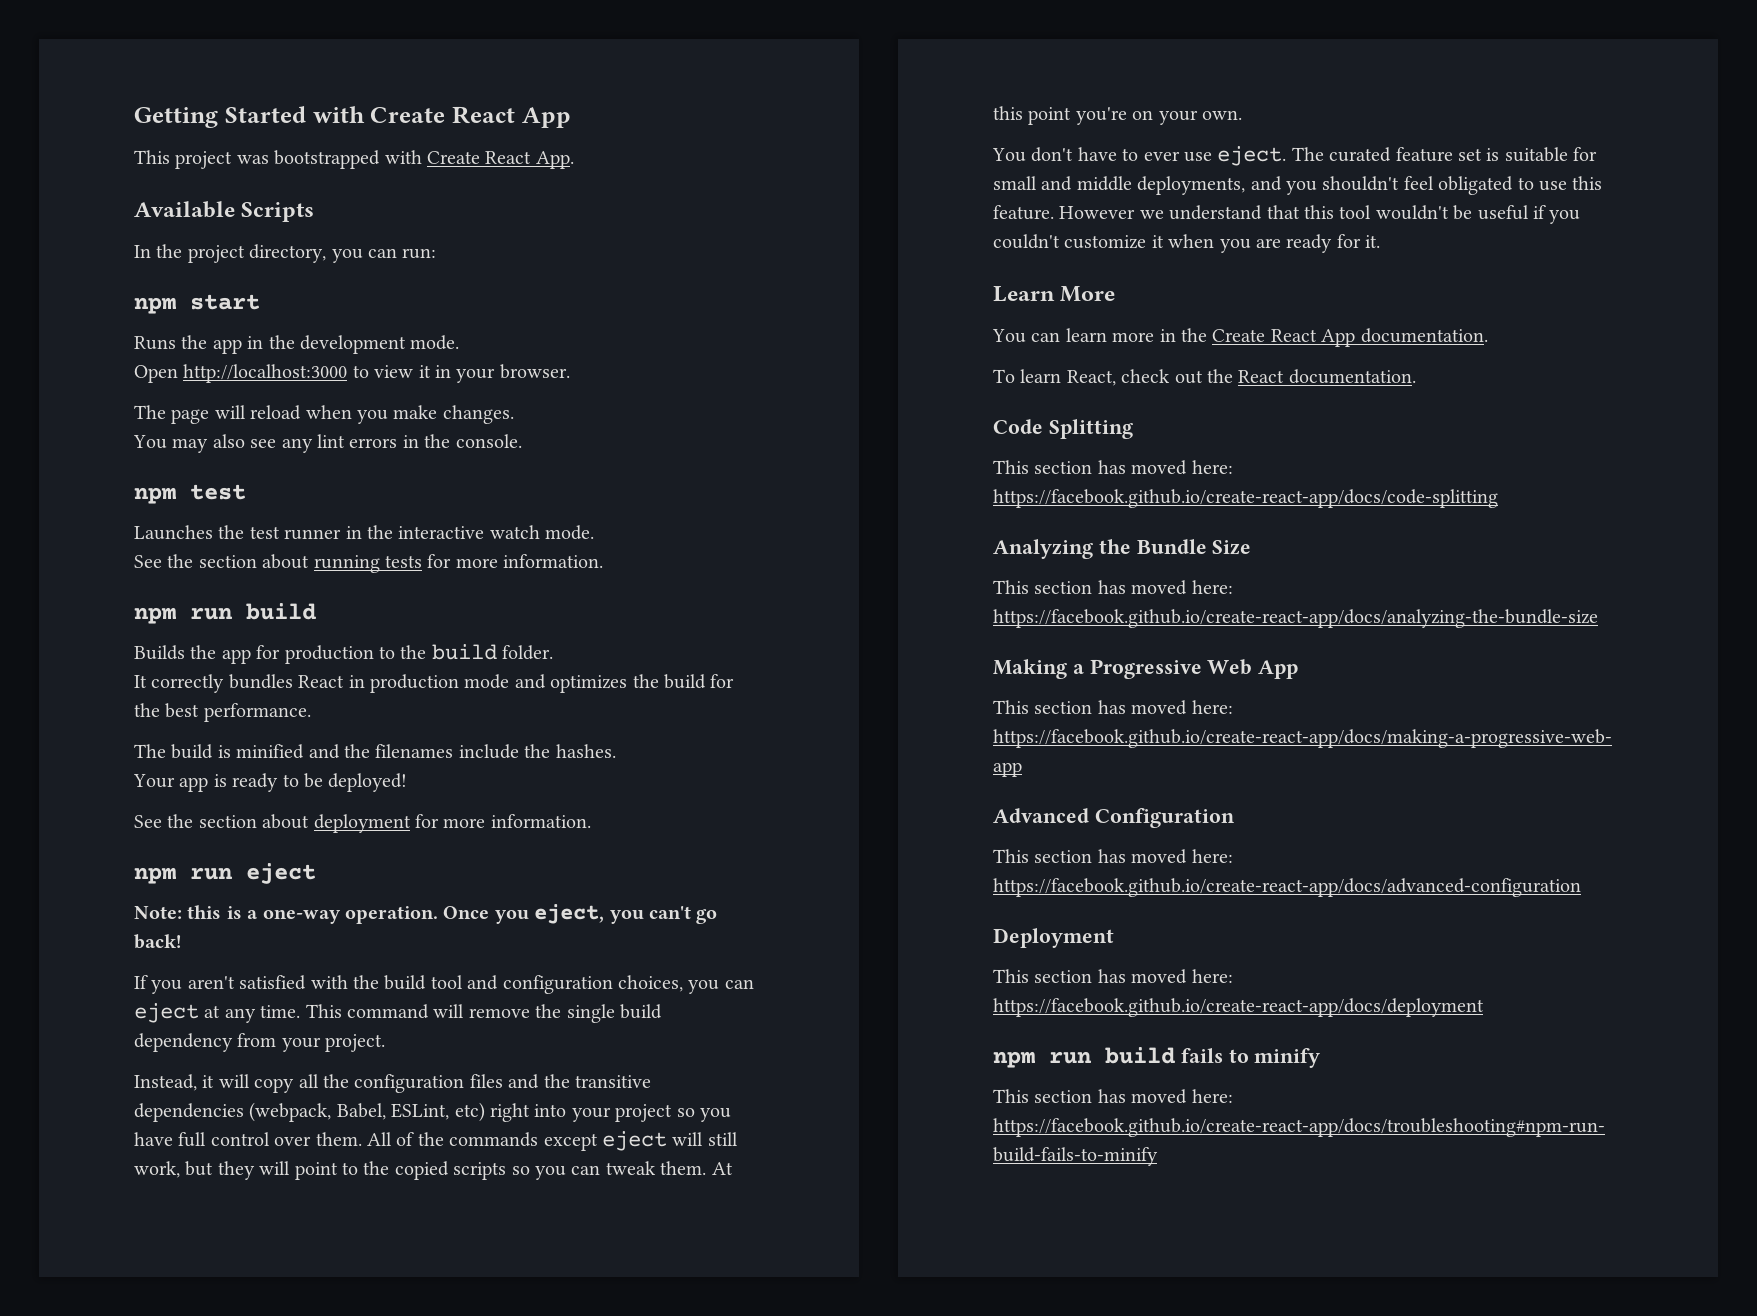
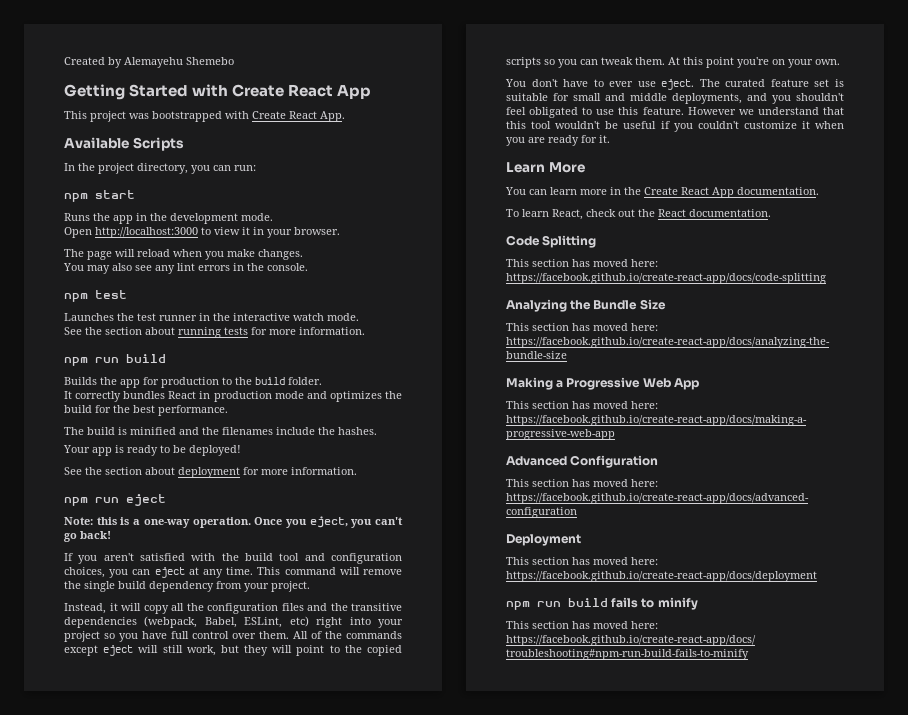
+ Created by Alemayehu Shemebo

